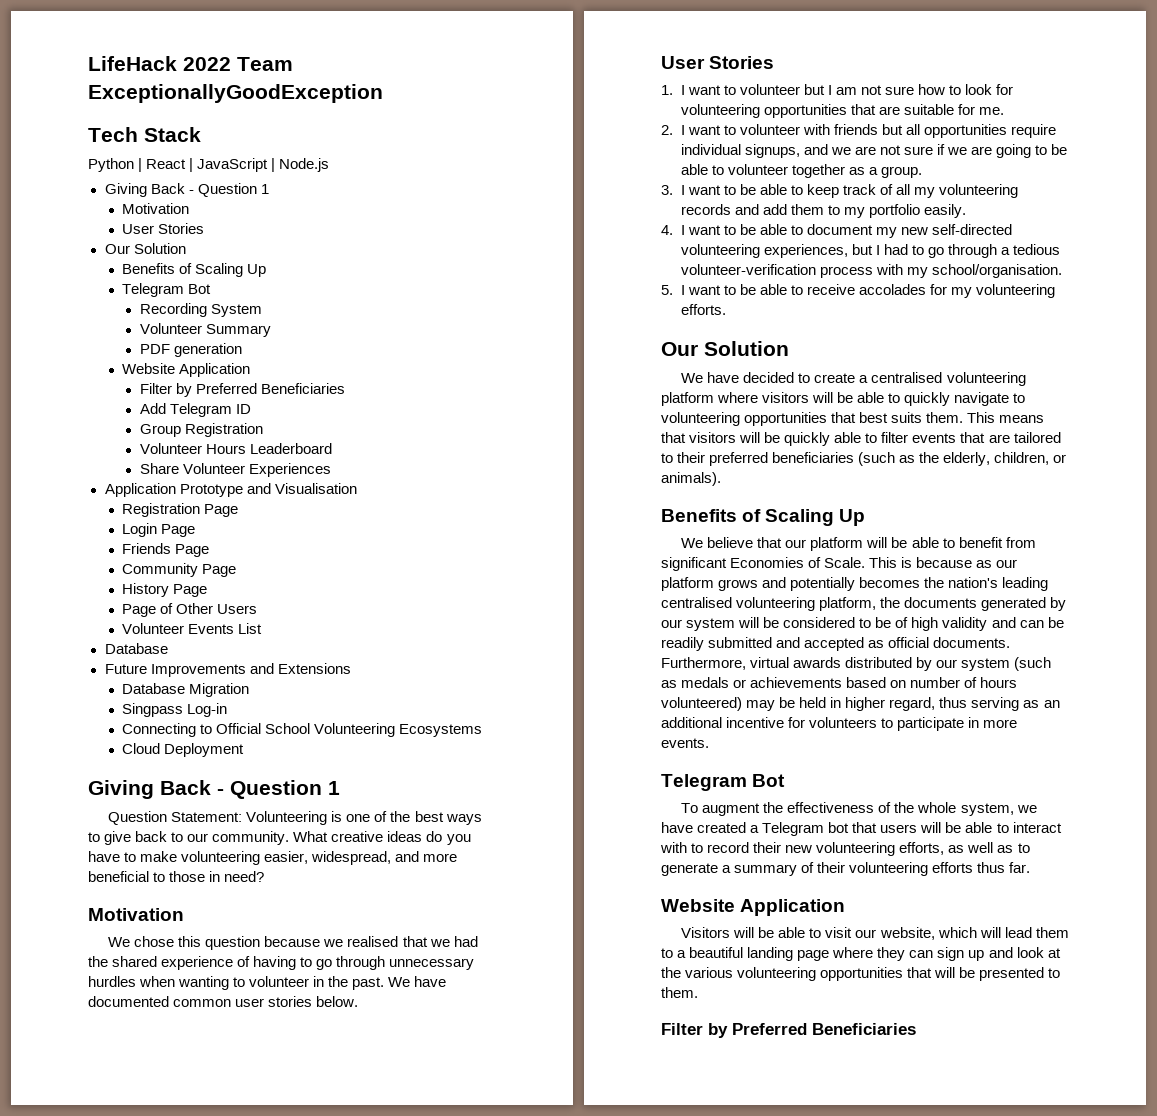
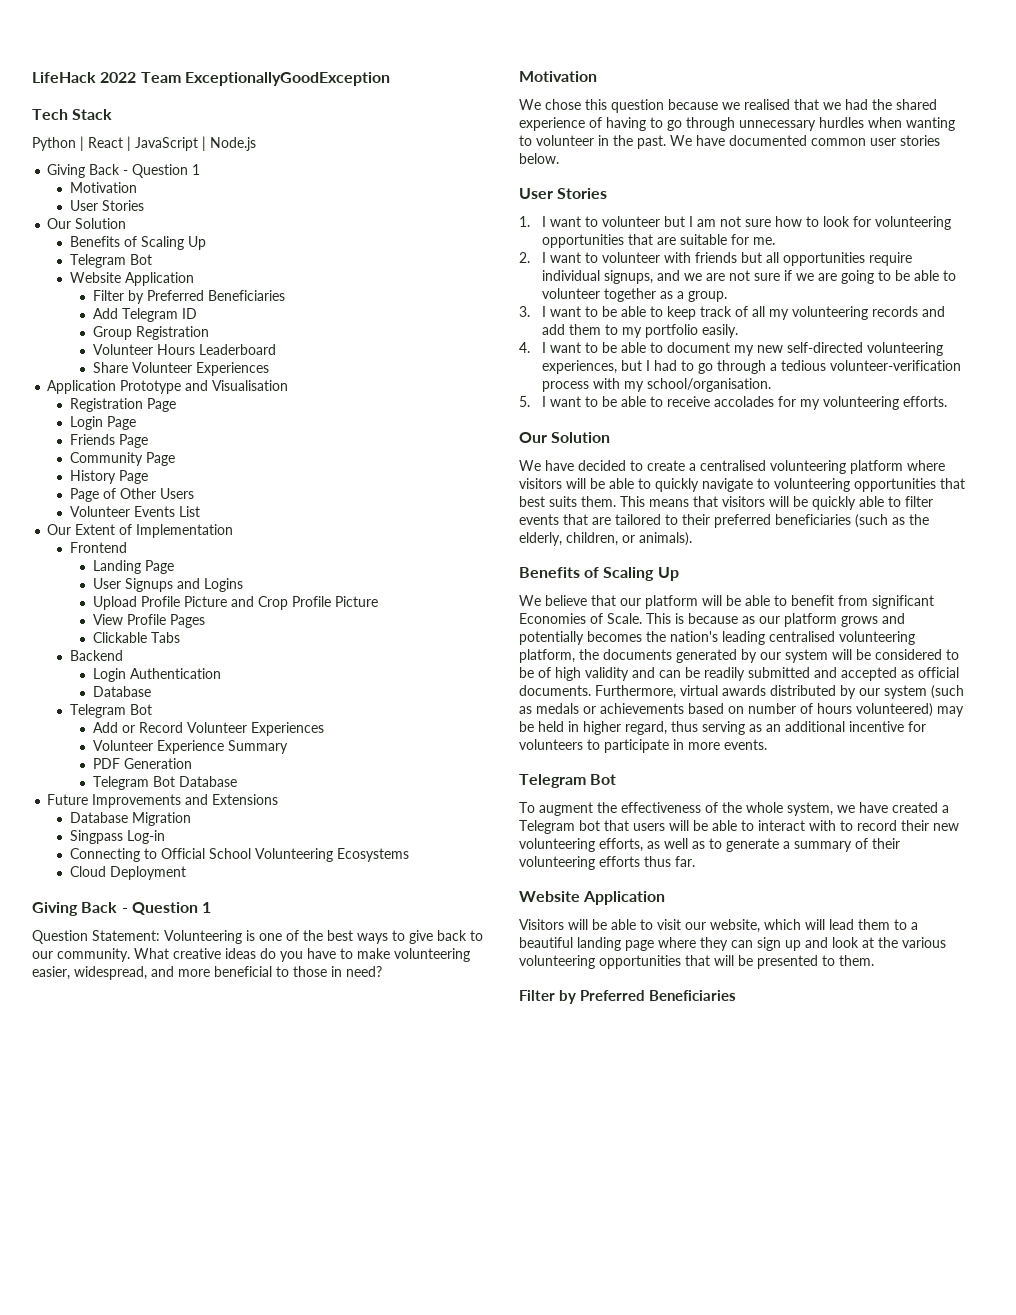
- Recording System
- Volunteer Summary
- PDF generation
  Volunteer Events List
+ Our Extent of Implementation
+ Frontend
+ Landing Page
+ User Signups and Logins
+ Upload Profile Picture and Crop Profile Picture
+ View Profile Pages
+ Clickable Tabs
+ Backend
+ Login Authentication
  Database
+ Telegram Bot
+ Add or Record Volunteer Experiences
+ Volunteer Experience Summary
+ PDF Generation
+ Telegram Bot Database

